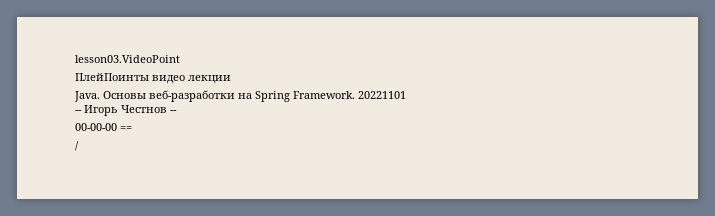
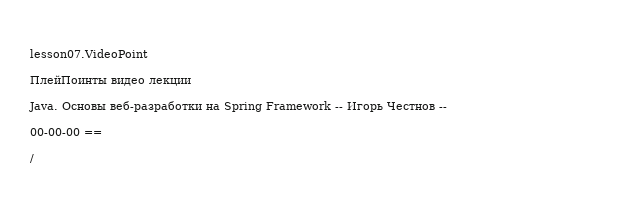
- lesson03.VideoPoint
+ lesson07.VideoPoint
- Основы веб-разработки на Spring Framework. 20221101
- -- Игорь Честнов --
+ Основы веб-разработки на Spring Framework -- Игорь Честнов --

